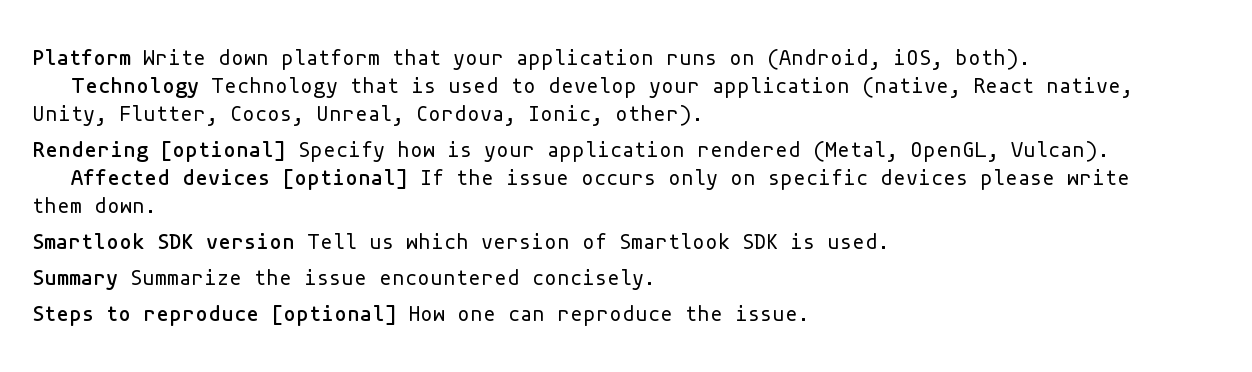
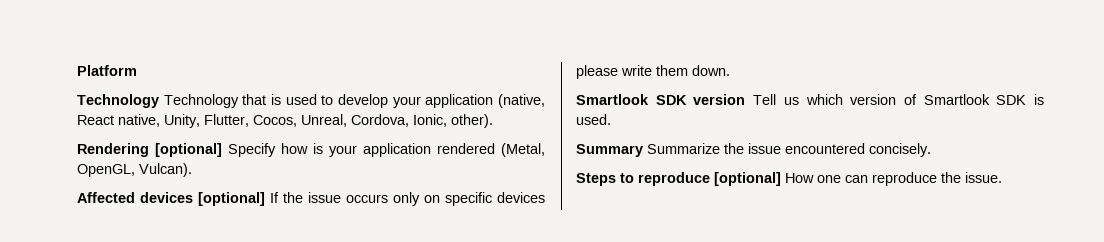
- Platform Write down platform that your application runs on (Android, iOS, both).
+ Platform

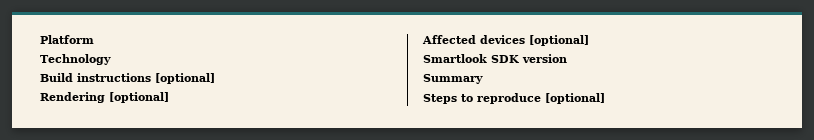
- Technology Technology that is used to develop your application (native, React native, Unity, Flutter, Cocos, Unreal, Cordova, Ionic, other).
- Rendering [optional] Specify how is your application rendered (Metal, OpenGL, Vulcan).
- Affected devices [optional] If the issue occurs only on specific devices please write them down.
- Smartlook SDK version Tell us which version of Smartlook SDK is used.
- Summary Summarize the issue encountered concisely.
- Steps to reproduce [optional] How one can reproduce the issue.
+ Technology
+ Build instructions [optional]
+ Rendering [optional]
+ Affected devices [optional]
+ Smartlook SDK version
+ Summary
+ Steps to reproduce [optional]

